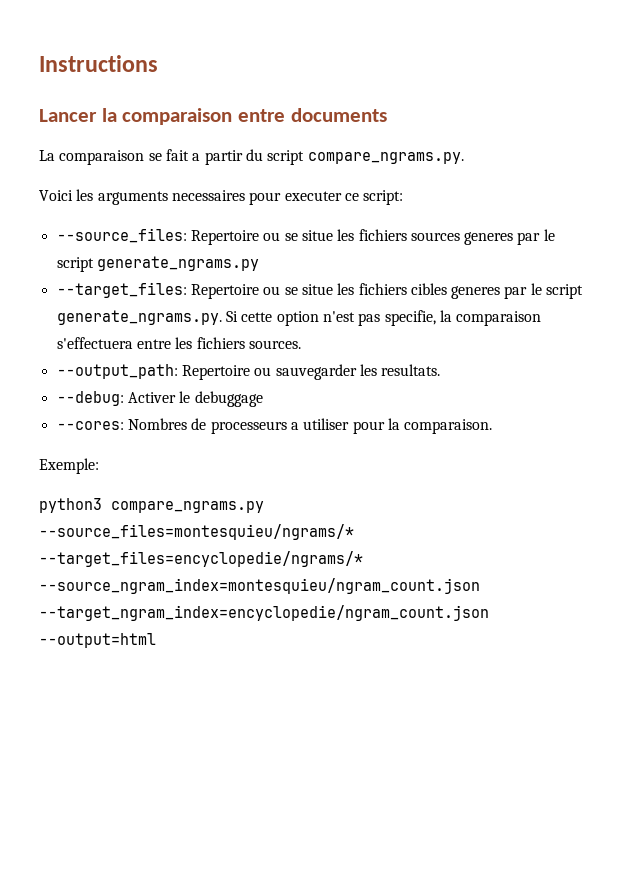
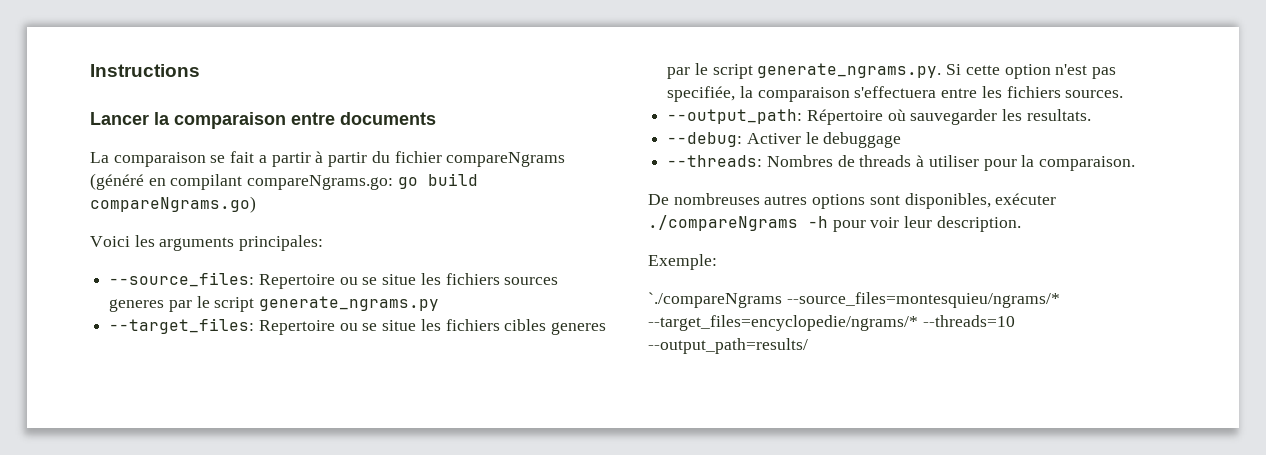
- La comparaison se fait a partir du script compare_ngrams.py.
- Voici les arguments necessaires pour executer ce script:
+ La comparaison se fait a partir à partir du fichier compareNgrams (généré en compilant compareNgrams.go: go build compareNgrams.go)
+ Voici les arguments principales:
- --target_files: Repertoire ou se situe les fichiers cibles generes par le script generate_ngrams.py. Si cette option n'est pas specifie, la comparaison s'effectuera entre les fichiers sources.
+ --target_files: Repertoire ou se situe les fichiers cibles generes par le script generate_ngrams.py. Si cette option n'est pas specifiée, la comparaison s'effectuera entre les fichiers sources.
- --output_path: Repertoire ou sauvegarder les resultats.
+ --output_path: Répertoire où sauvegarder les resultats.
- --cores: Nombres de processeurs a utiliser pour la comparaison.
+ --threads: Nombres de threads à utiliser pour la comparaison.
+ De nombreuses autres options sont disponibles, exécuter ./compareNgrams -h pour voir leur description.
  Exemple:
- python3 compare_ngrams.py --source_files=montesquieu/ngrams/* --target_files=encyclopedie/ngrams/* --source_ngram_index=montesquieu/ngram_count.json --target_ngram_index=encyclopedie/ngram_count.json --output=html
+ `./compareNgrams --source_files=montesquieu/ngrams/* --target_files=encyclopedie/ngrams/* --threads=10 --output_path=results/

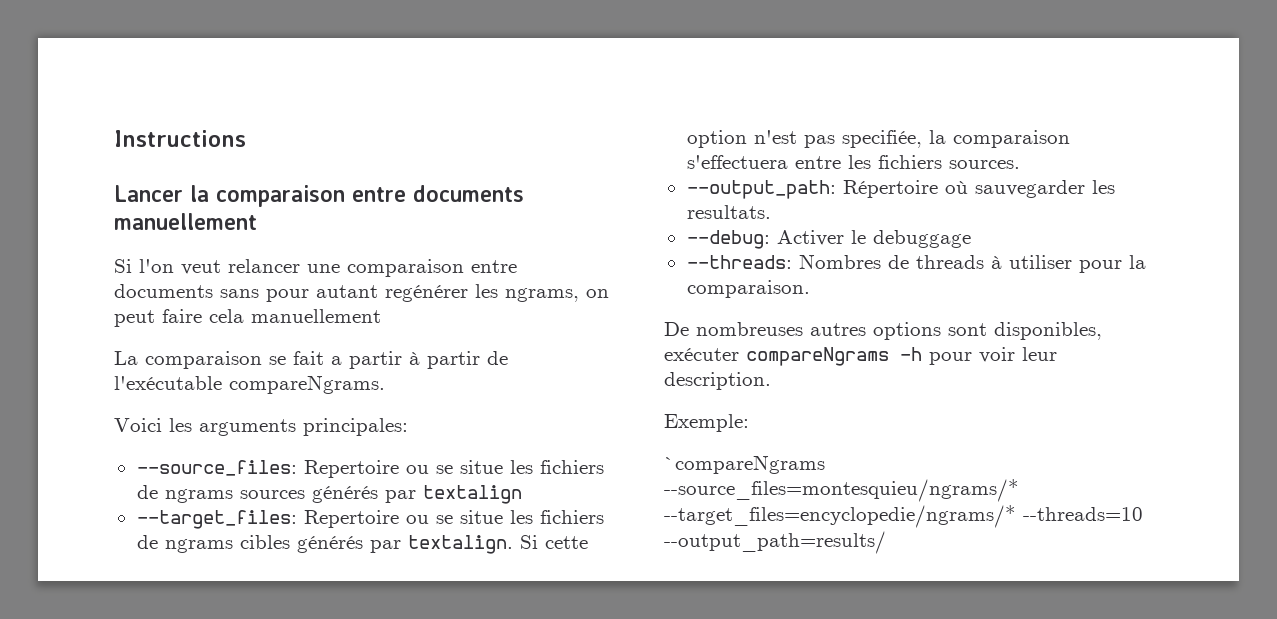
- Lancer la comparaison entre documents
+ Lancer la comparaison entre documents manuellement
+ Si l'on veut relancer une comparaison entre documents sans pour autant regénérer les ngrams, on peut faire cela manuellement
- La comparaison se fait a partir à partir du fichier compareNgrams (généré en compilant compareNgrams.go: go build compareNgrams.go)
+ La comparaison se fait a partir à partir de l'exécutable compareNgrams.
- --source_files: Repertoire ou se situe les fichiers sources generes par le script generate_ngrams.py
+ --source_files: Repertoire ou se situe les fichiers de ngrams sources générés par textalign
- --target_files: Repertoire ou se situe les fichiers cibles generes par le script generate_ngrams.py. Si cette option n'est pas specifiée, la comparaison s'effectuera entre les fichiers sources.
+ --target_files: Repertoire ou se situe les fichiers de ngrams cibles générés par textalign. Si cette option n'est pas specifiée, la comparaison s'effectuera entre les fichiers sources.
- De nombreuses autres options sont disponibles, exécuter ./compareNgrams -h pour voir leur description.
+ De nombreuses autres options sont disponibles, exécuter compareNgrams -h pour voir leur description.
- `./compareNgrams --source_files=montesquieu/ngrams/* --target_files=encyclopedie/ngrams/* --threads=10 --output_path=results/
+ `compareNgrams --source_files=montesquieu/ngrams/* --target_files=encyclopedie/ngrams/* --threads=10 --output_path=results/

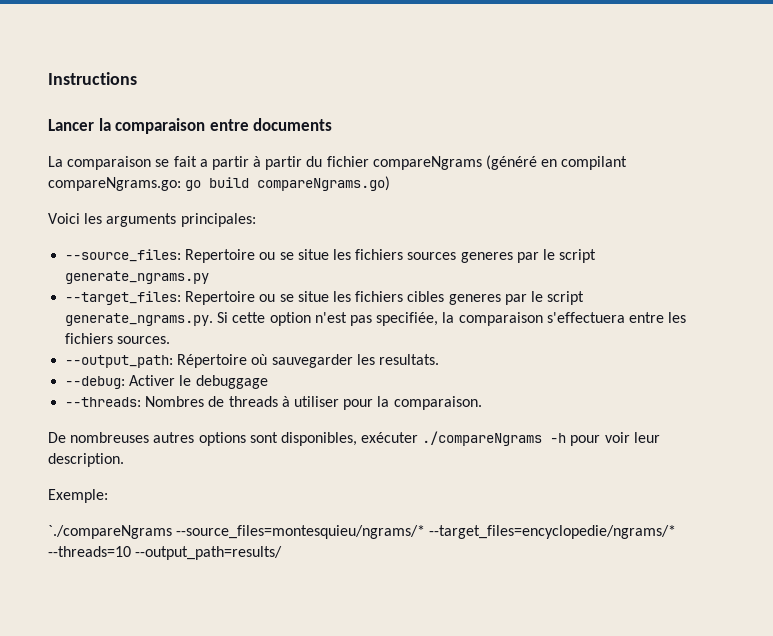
- Lancer la comparaison entre documents manuellement
- Si l'on veut relancer une comparaison entre documents sans pour autant regénérer les ngrams, on peut faire cela manuellement
+ Lancer la comparaison entre documents
- La comparaison se fait a partir à partir de l'exécutable compareNgrams.
+ La comparaison se fait a partir à partir du fichier compareNgrams (généré en compilant compareNgrams.go: go build compareNgrams.go)
- --source_files: Repertoire ou se situe les fichiers de ngrams sources générés par textalign
+ --source_files: Repertoire ou se situe les fichiers sources generes par le script generate_ngrams.py
- --target_files: Repertoire ou se situe les fichiers de ngrams cibles générés par textalign. Si cette option n'est pas specifiée, la comparaison s'effectuera entre les fichiers sources.
+ --target_files: Repertoire ou se situe les fichiers cibles generes par le script generate_ngrams.py. Si cette option n'est pas specifiée, la comparaison s'effectuera entre les fichiers sources.
- De nombreuses autres options sont disponibles, exécuter compareNgrams -h pour voir leur description.
+ De nombreuses autres options sont disponibles, exécuter ./compareNgrams -h pour voir leur description.
- `compareNgrams --source_files=montesquieu/ngrams/* --target_files=encyclopedie/ngrams/* --threads=10 --output_path=results/
+ `./compareNgrams --source_files=montesquieu/ngrams/* --target_files=encyclopedie/ngrams/* --threads=10 --output_path=results/

